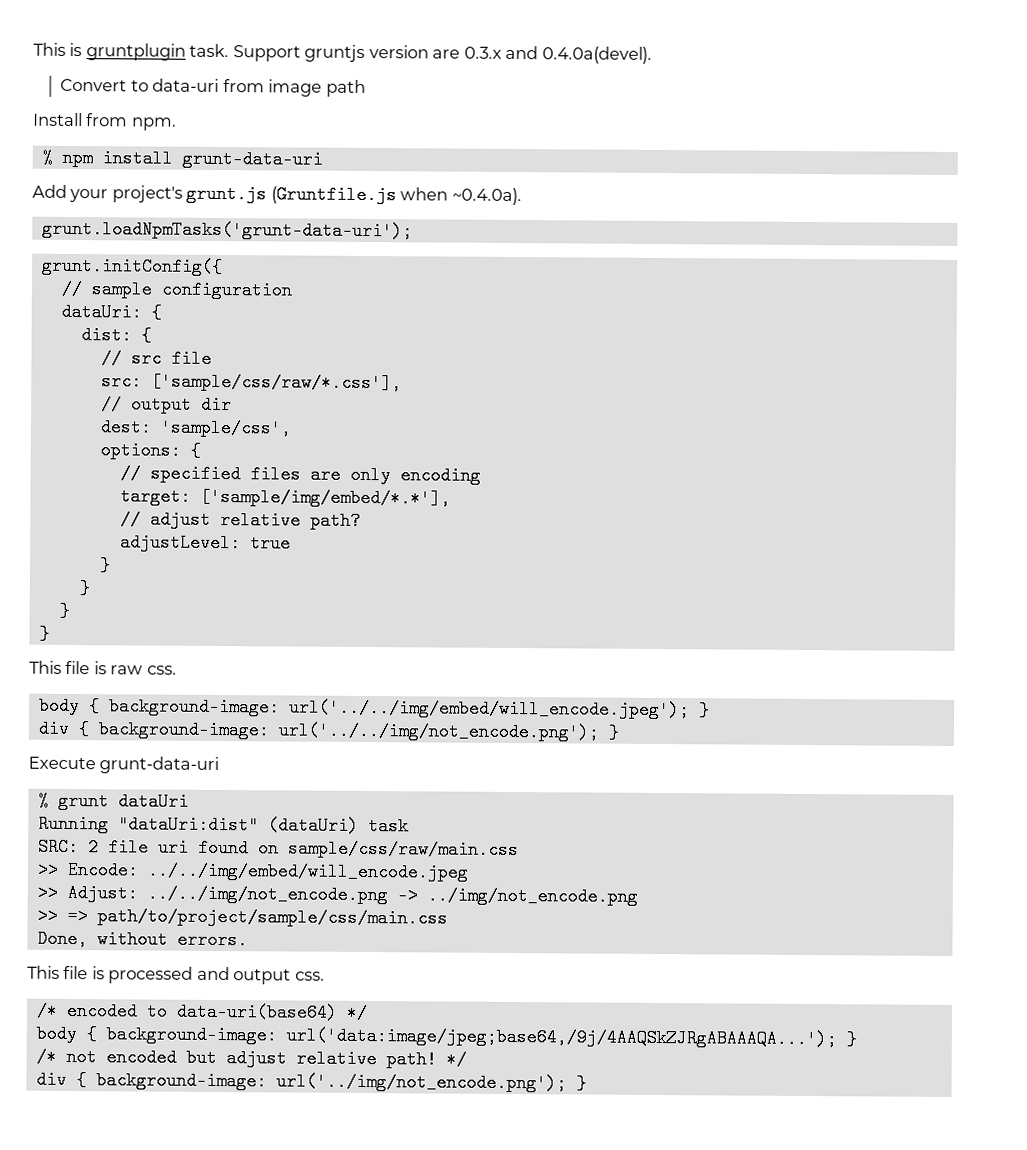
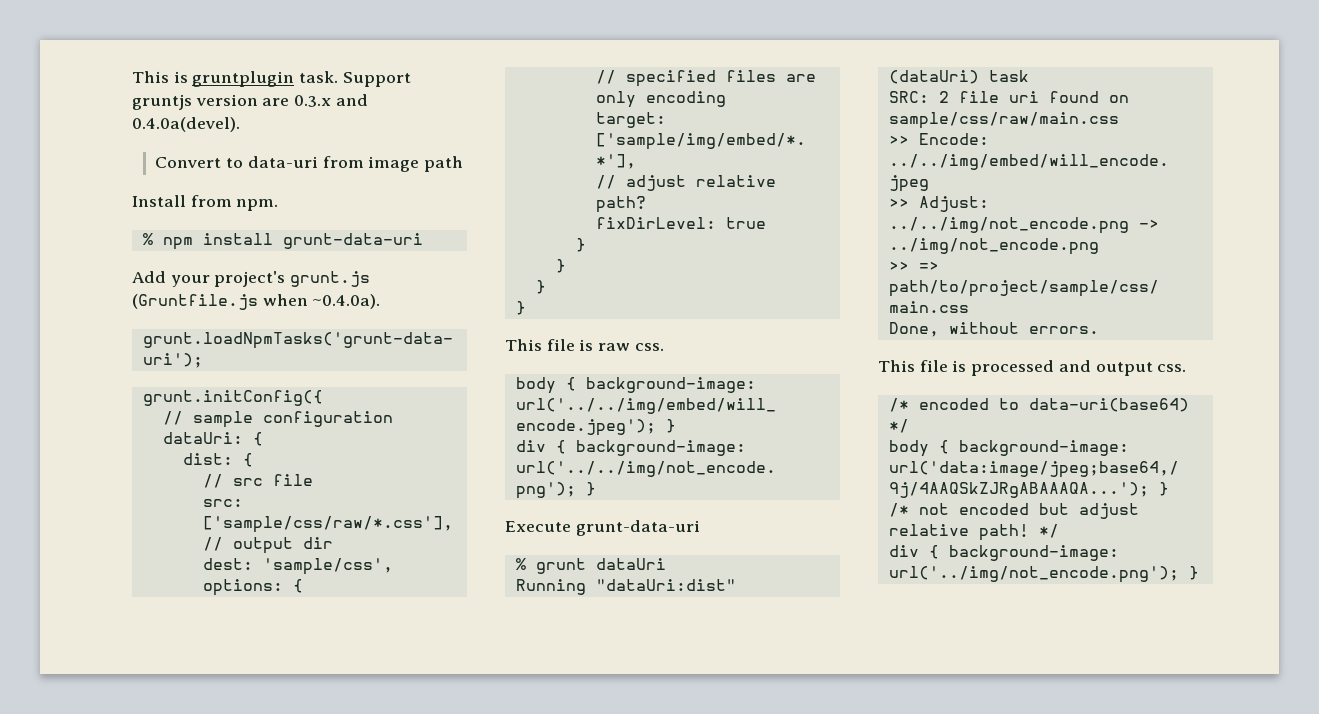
- adjustLevel: true
+ fixDirLevel: true

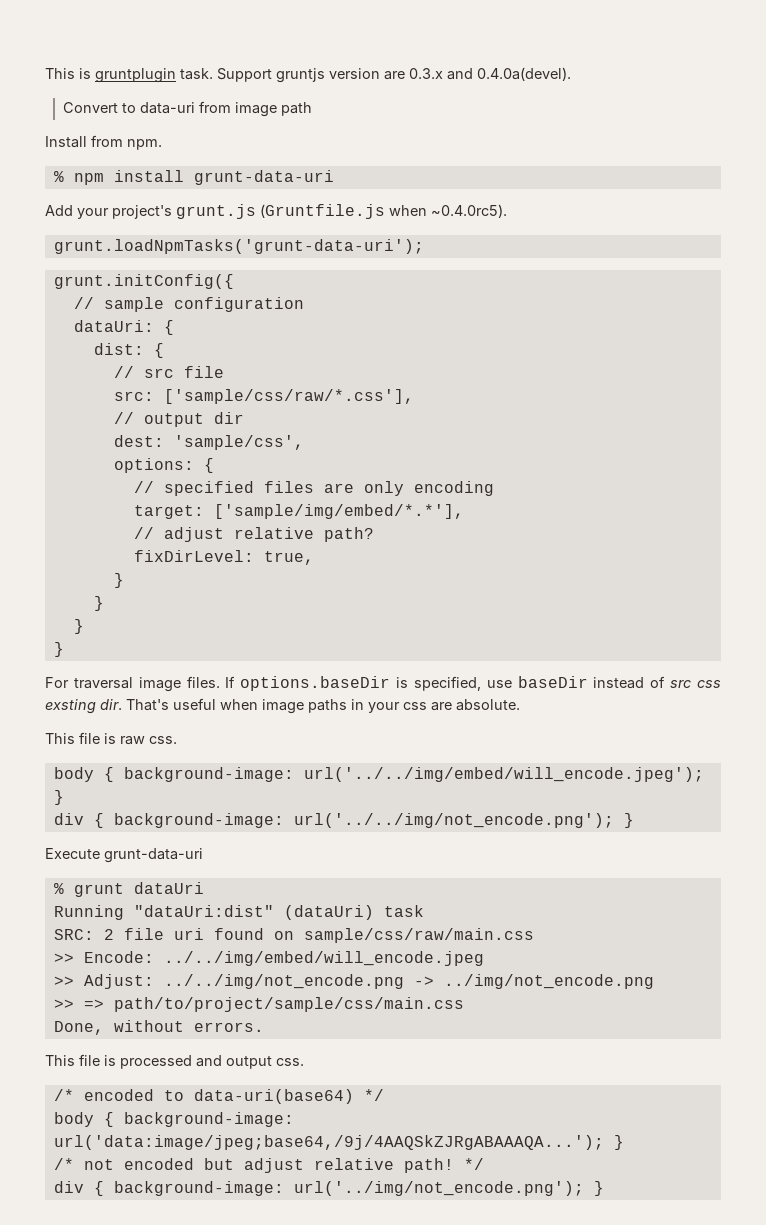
- Add your project's grunt.js (Gruntfile.js when ~0.4.0a).
+ Add your project's grunt.js (Gruntfile.js when ~0.4.0rc5).
- fixDirLevel: true
+ fixDirLevel: true,
+ For traversal image files. If options.baseDir is specified, use baseDir instead of src css exsting dir. That's useful when image paths in your css are absolute.

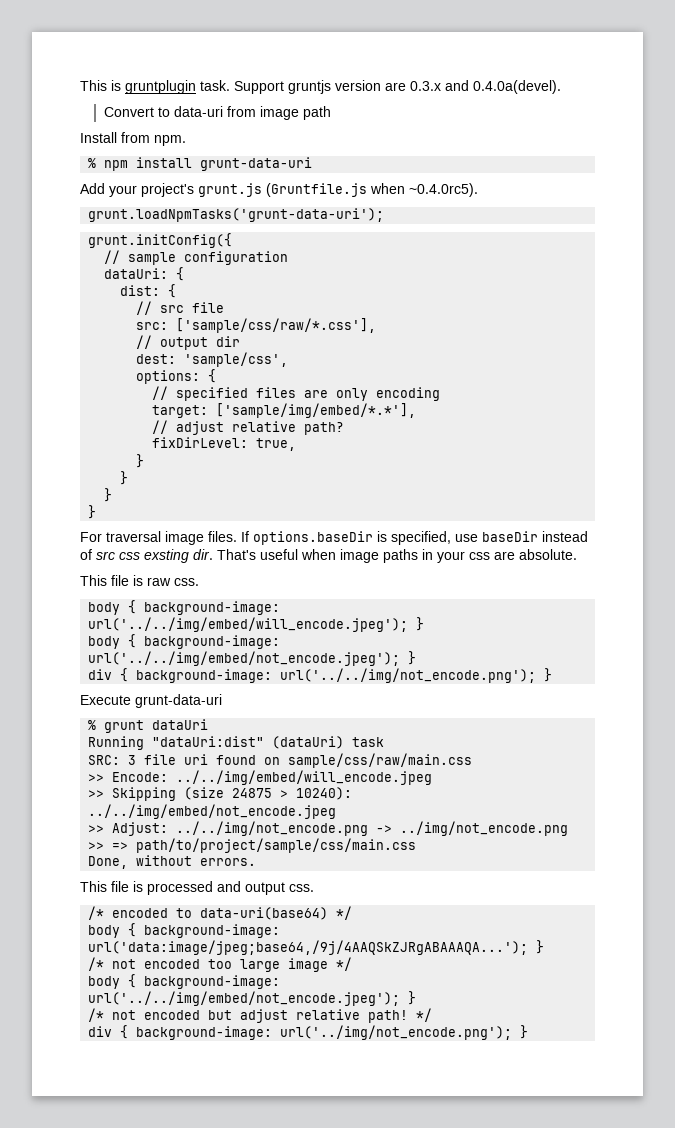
  body { background-image: url('../../img/embed/will_encode.jpeg'); }
+ body { background-image: url('../../img/embed/not_encode.jpeg'); }
- SRC: 2 file uri found on sample/css/raw/main.css
+ SRC: 3 file uri found on sample/css/raw/main.css
+ >> Skipping (size 24875 > 10240): ../../img/embed/not_encode.jpeg
+ /* not encoded too large image */
+ body { background-image: url('../../img/embed/not_encode.jpeg'); }

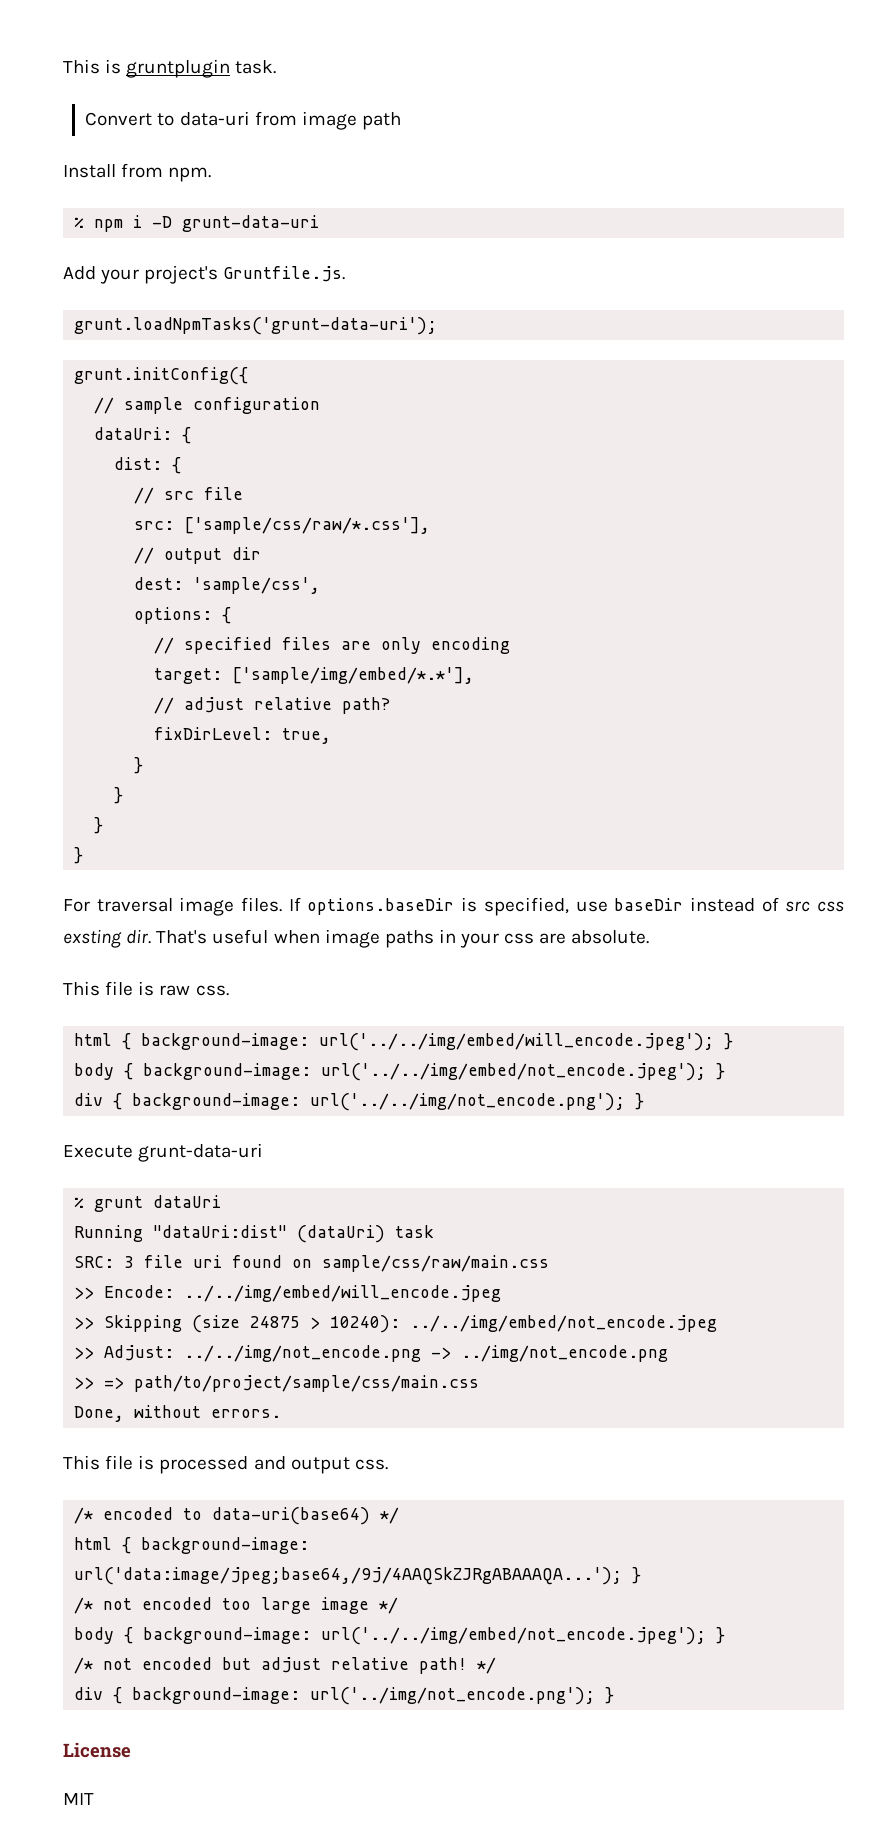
- Support gruntjs version are 0.3.x and 0.4.0a(devel).
- % npm install grunt-data-uri
+ % npm i -D grunt-data-uri
- Add your project's grunt.js (Gruntfile.js when ~0.4.0rc5).
+ Add your project's Gruntfile.js.
- body { background-image: url('../../img/embed/will_encode.jpeg'); }
+ html { background-image: url('../../img/embed/will_encode.jpeg'); }
- body { background-image: url('data:image/jpeg;base64,/9j/4AAQSkZJRgABAAAQA...'); }
+ html { background-image: url('data:image/jpeg;base64,/9j/4AAQSkZJRgABAAAQA...'); }
+ License
+ MIT

